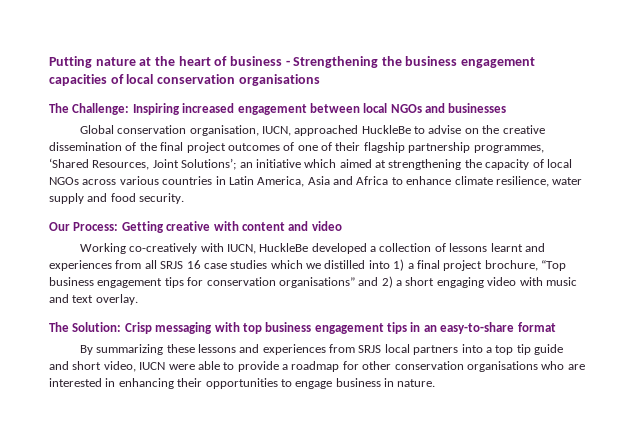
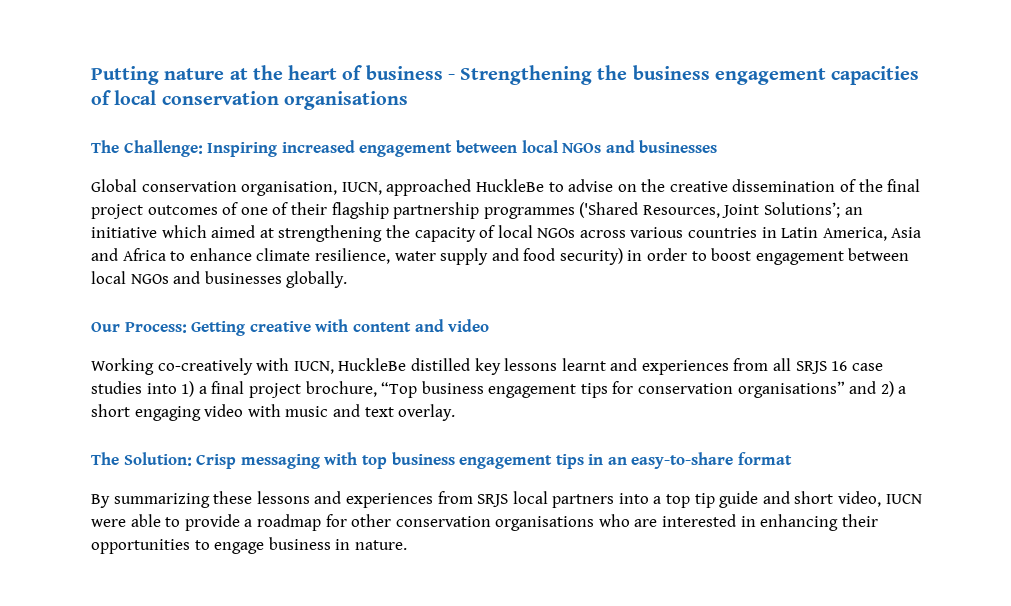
- Global conservation organisation, IUCN, approached HuckleBe to advise on the creative dissemination of the final project outcomes of one of their flagship partnership programmes, ‘Shared Resources, Joint Solutions’; an initiative which aimed at strengthening the capacity of local NGOs across various countries in Latin America, Asia and Africa to enhance climate resilience, water supply and food security.
+ Global conservation organisation, IUCN, approached HuckleBe to advise on the creative dissemination of the final project outcomes of one of their flagship partnership programmes ('Shared Resources, Joint Solutions’; an initiative which aimed at strengthening the capacity of local NGOs across various countries in Latin America, Asia and Africa to enhance climate resilience, water supply and food security) in order to boost engagement between local NGOs and businesses globally.
- Working co-creatively with IUCN, HuckleBe developed a collection of lessons learnt and experiences from all SRJS 16 case studies which we distilled into 1) a final project brochure, “Top business engagement tips for conservation organisations” and 2) a short engaging video with music and text overlay.
+ Working co-creatively with IUCN, HuckleBe distilled key lessons learnt and experiences from all SRJS 16 case studies into 1) a final project brochure, “Top business engagement tips for conservation organisations” and 2) a short engaging video with music and text overlay.

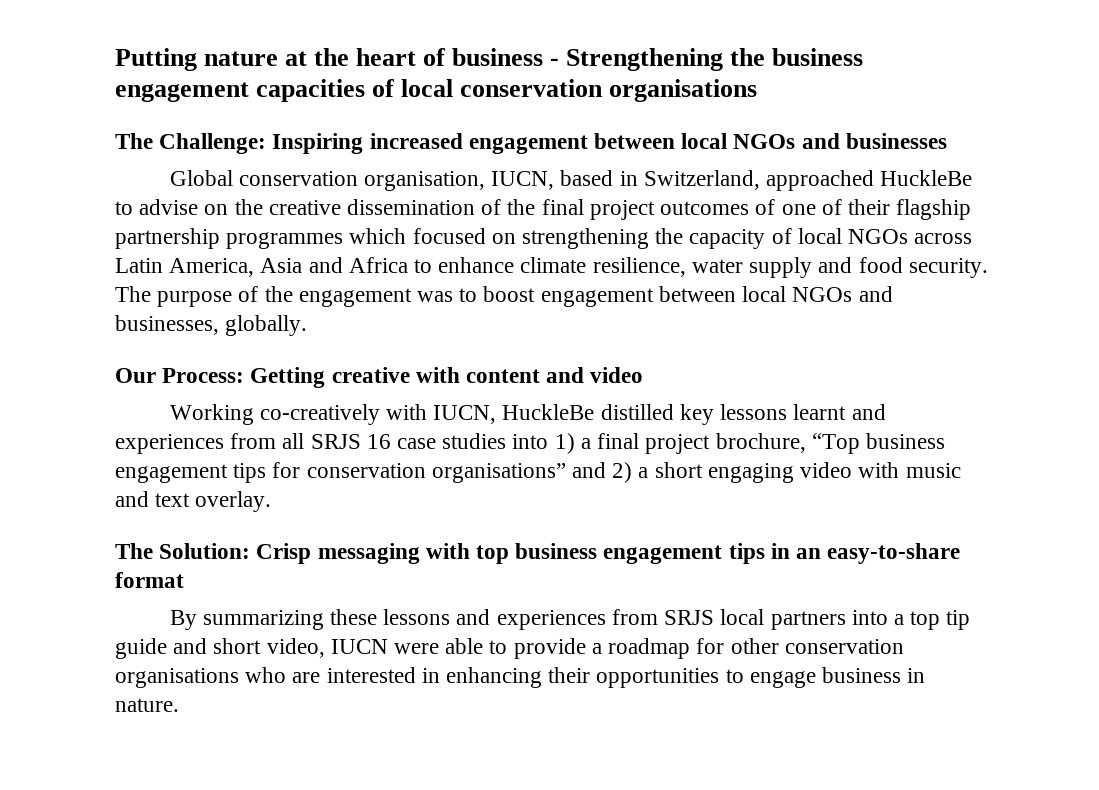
- Global conservation organisation, IUCN, approached HuckleBe to advise on the creative dissemination of the final project outcomes of one of their flagship partnership programmes ('Shared Resources, Joint Solutions’; an initiative which aimed at strengthening the capacity of local NGOs across various countries in Latin America, Asia and Africa to enhance climate resilience, water supply and food security) in order to boost engagement between local NGOs and businesses globally.
+ Global conservation organisation, IUCN, based in Switzerland, approached HuckleBe to advise on the creative dissemination of the final project outcomes of one of their flagship partnership programmes which focused on strengthening the capacity of local NGOs across Latin America, Asia and Africa to enhance climate resilience, water supply and food security. The purpose of the engagement was to boost engagement between local NGOs and businesses, globally.

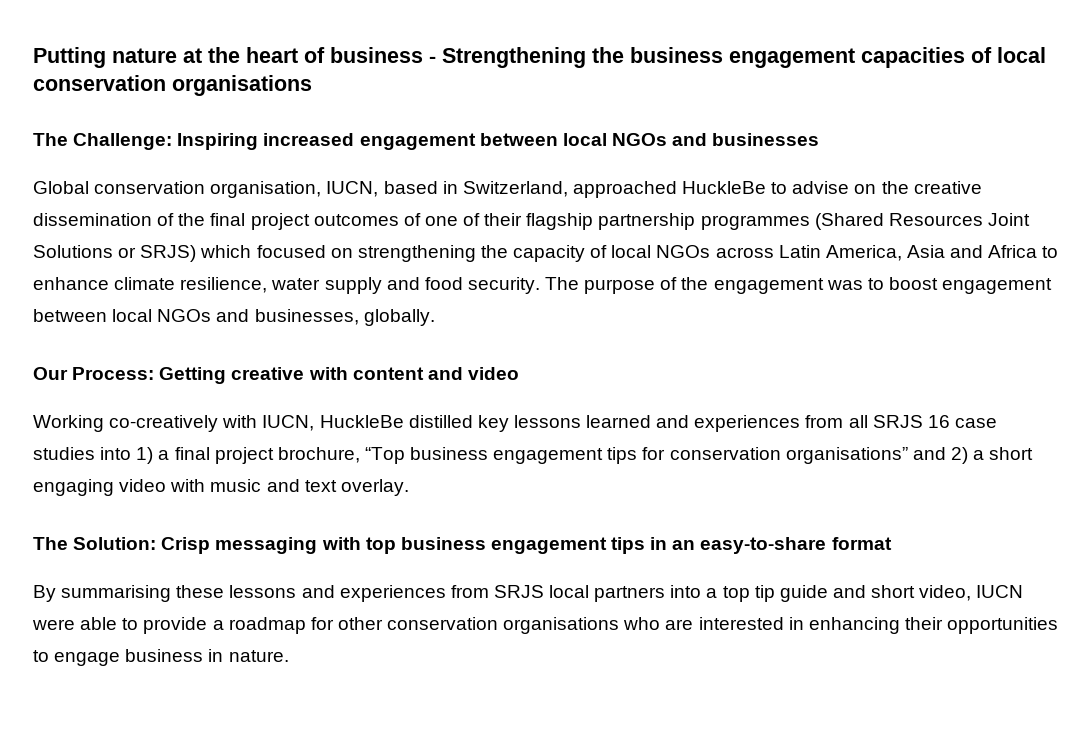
- Global conservation organisation, IUCN, based in Switzerland, approached HuckleBe to advise on the creative dissemination of the final project outcomes of one of their flagship partnership programmes which focused on strengthening the capacity of local NGOs across Latin America, Asia and Africa to enhance climate resilience, water supply and food security.
+ Global conservation organisation, IUCN, based in Switzerland, approached HuckleBe to advise on the creative dissemination of the final project outcomes of one of their flagship partnership programmes (Shared Resources Joint Solutions or SRJS) which focused on strengthening the capacity of local NGOs across Latin America, Asia and Africa to enhance climate resilience, water supply and food security.
- Working co-creatively with IUCN, HuckleBe distilled key lessons learnt and experiences from all SRJS 16 case studies into 1) a final project brochure, “Top business engagement tips for conservation organisations” and 2) a short engaging video with music and text overlay.
+ Working co-creatively with IUCN, HuckleBe distilled key lessons learned and experiences from all SRJS 16 case studies into 1) a final project brochure, “Top business engagement tips for conservation organisations” and 2) a short engaging video with music and text overlay.
- By summarizing these lessons and experiences from SRJS local partners into a top tip guide and short video, IUCN were able to provide a roadmap for other conservation organisations who are interested in enhancing their opportunities to engage business in nature.
+ By summarising these lessons and experiences from SRJS local partners into a top tip guide and short video, IUCN were able to provide a roadmap for other conservation organisations who are interested in enhancing their opportunities to engage business in nature.

